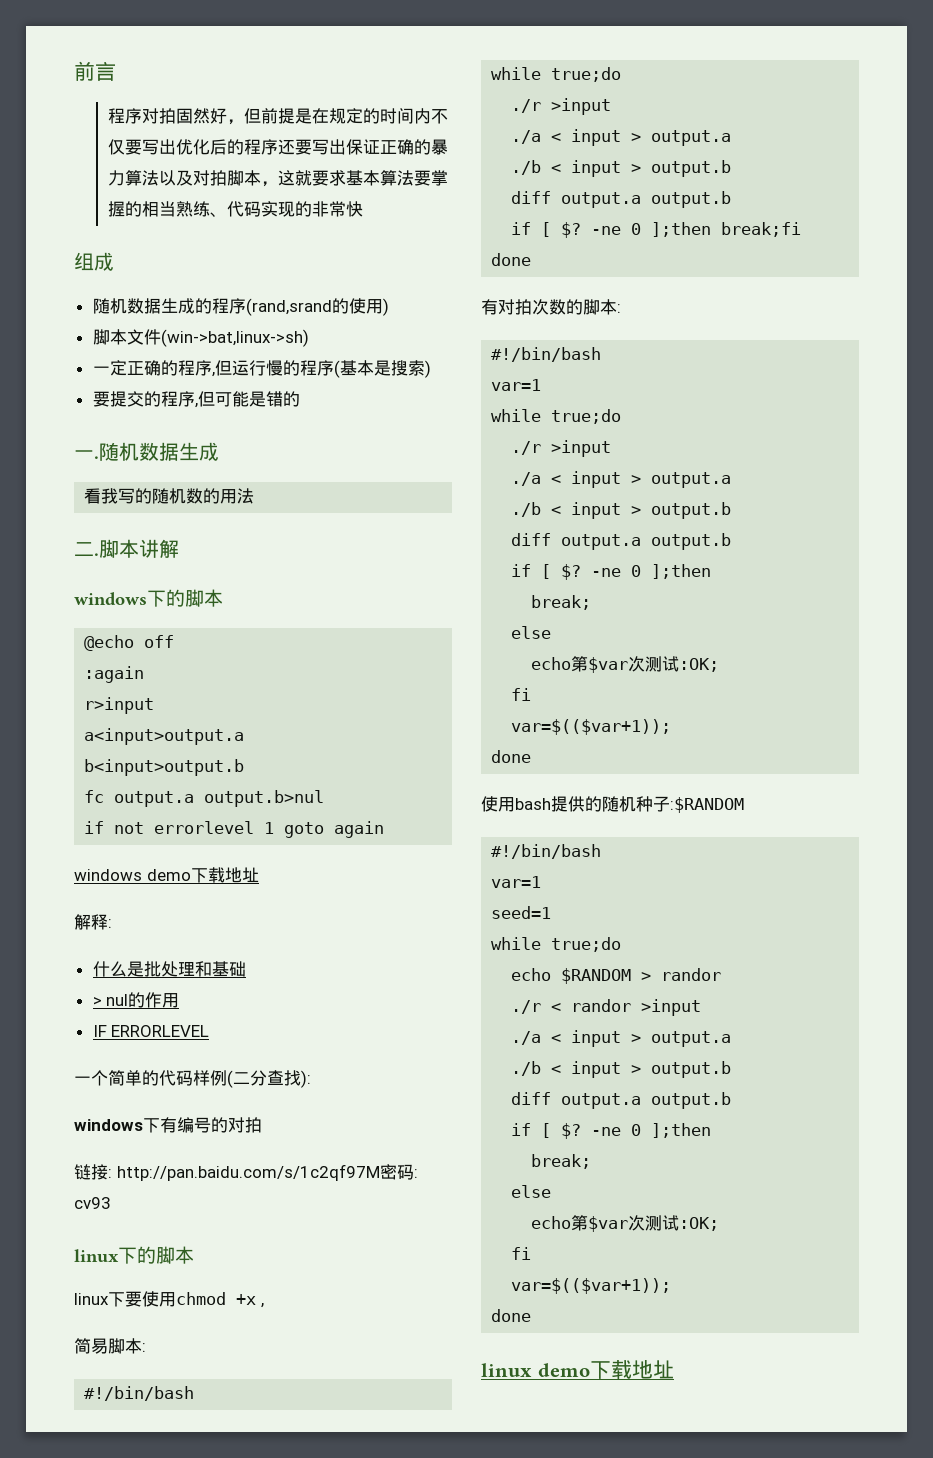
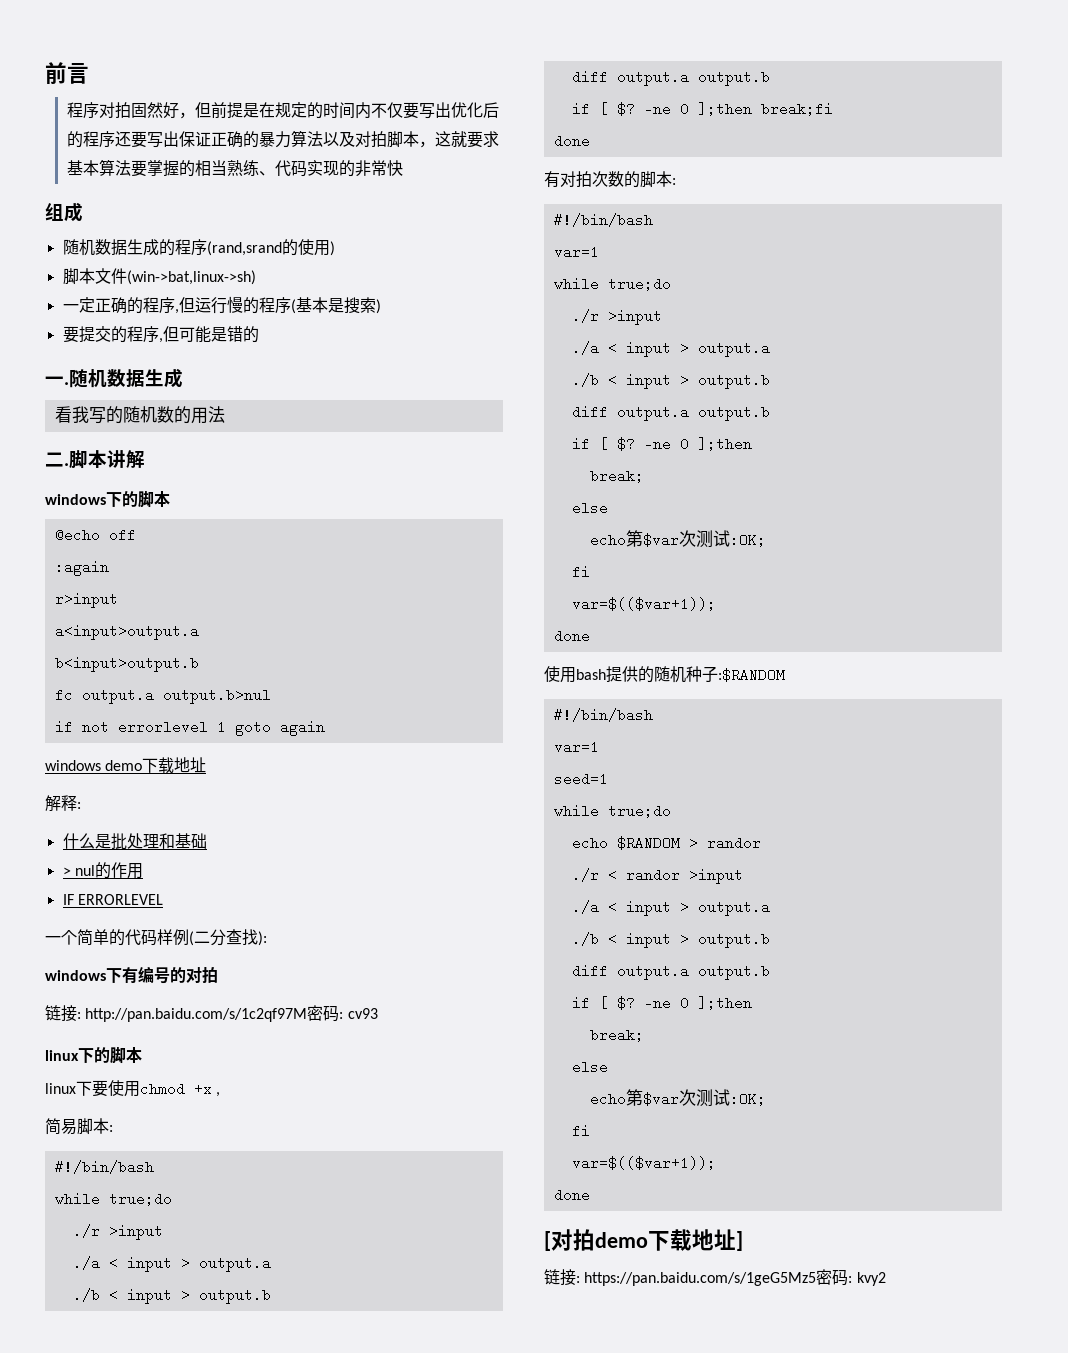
- linux demo下载地址
+ [对拍demo下载地址]
+ 链接: https://pan.baidu.com/s/1geG5Mz5密码: kvy2

